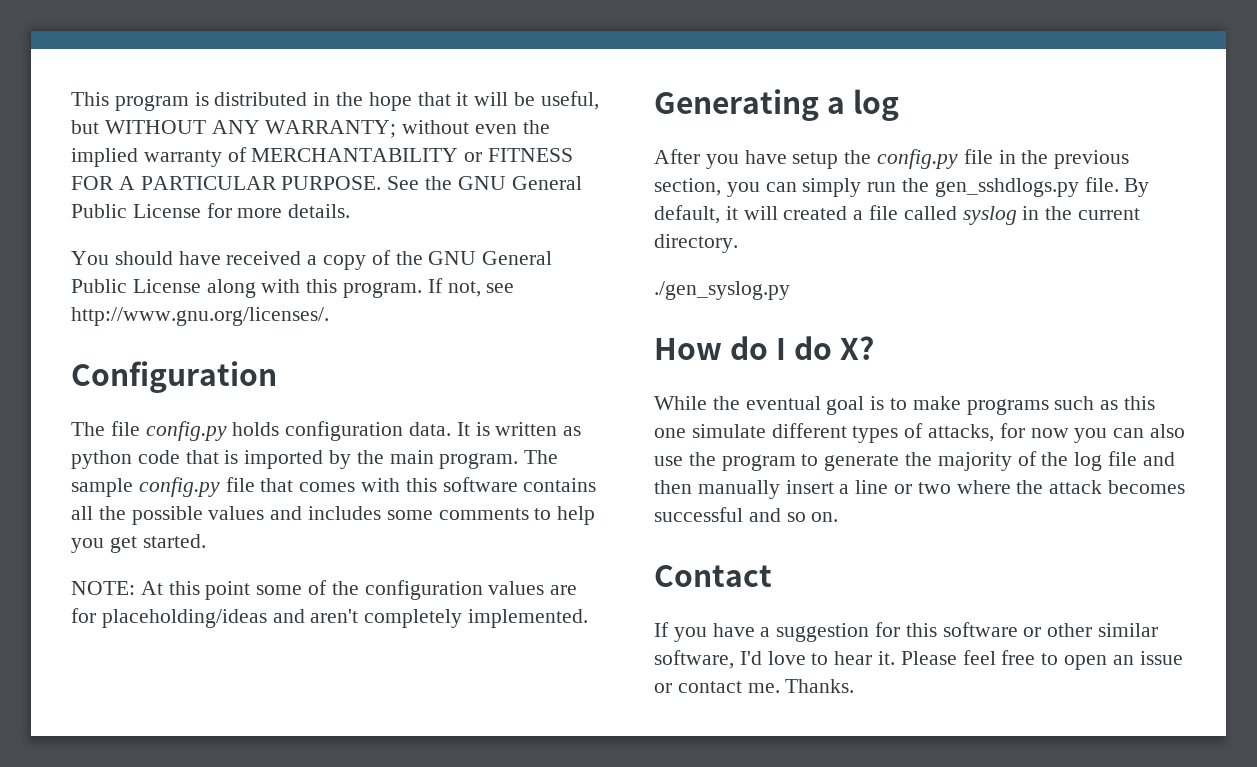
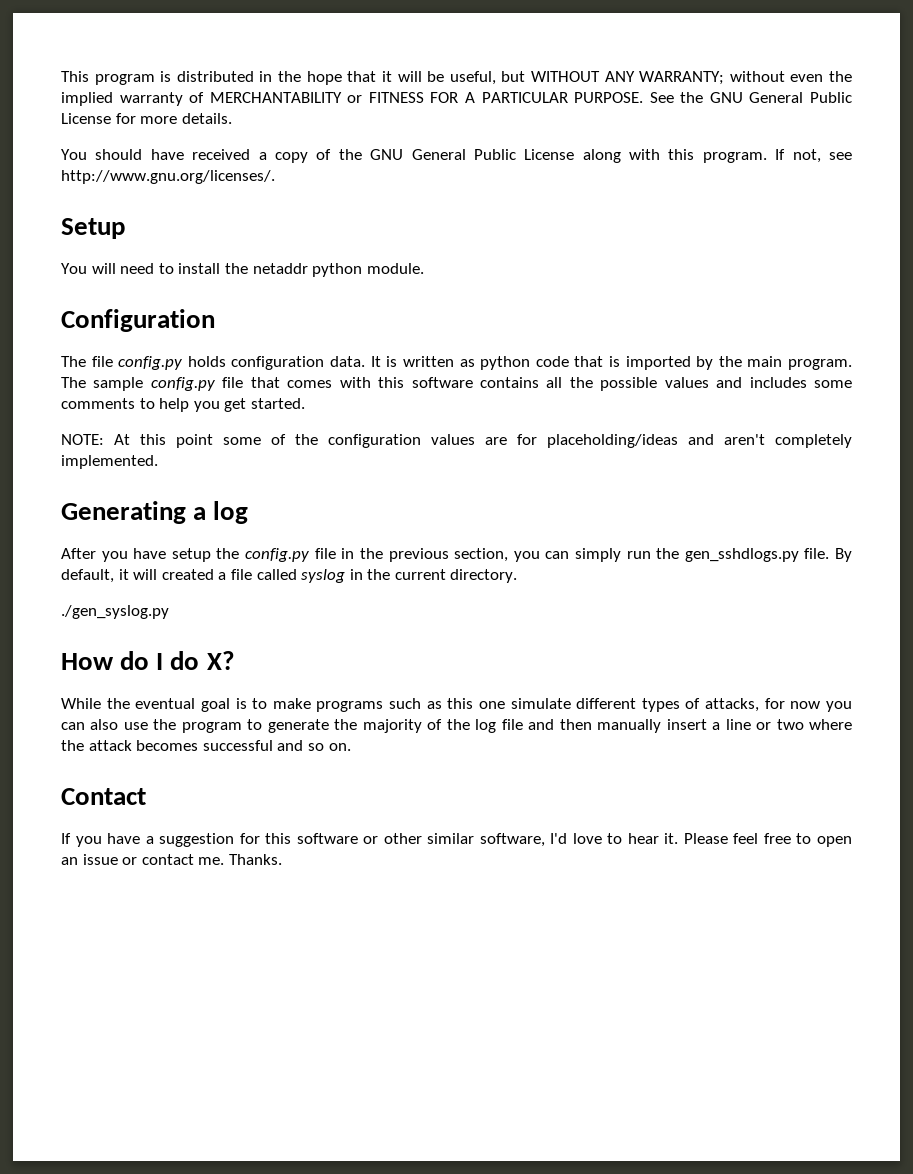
+ Setup
+ You will need to install the netaddr python module.

